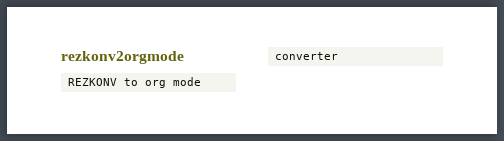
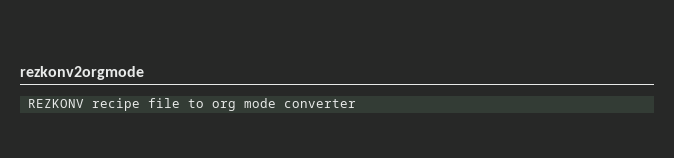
- REZKONV to org mode converter
+ REZKONV recipe file to org mode converter

